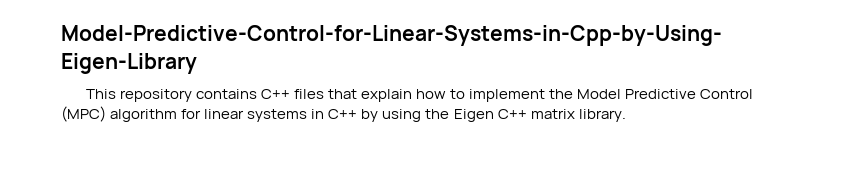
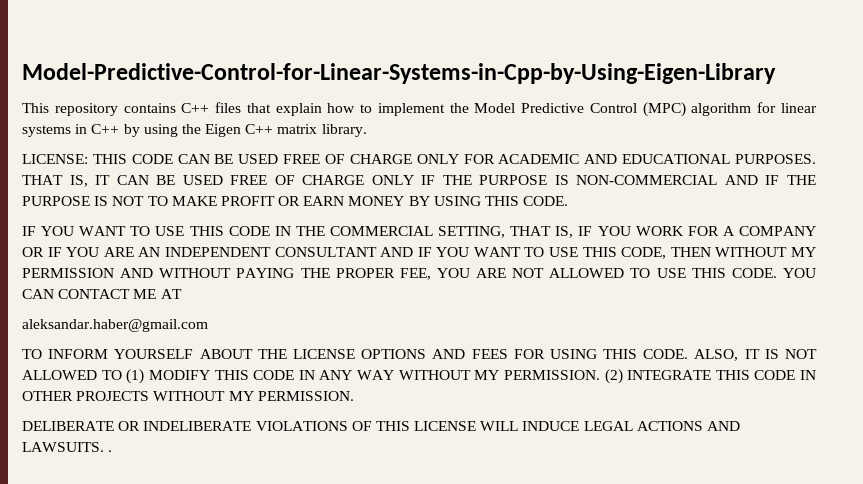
+ LICENSE: THIS CODE CAN BE USED FREE OF CHARGE ONLY FOR ACADEMIC AND EDUCATIONAL PURPOSES. THAT IS, IT CAN BE USED FREE OF CHARGE ONLY IF THE PURPOSE IS NON-COMMERCIAL AND IF THE PURPOSE IS NOT TO MAKE PROFIT OR EARN MONEY BY USING THIS CODE.
+ IF YOU WANT TO USE THIS CODE IN THE COMMERCIAL SETTING, THAT IS, IF YOU WORK FOR A COMPANY OR IF YOU ARE AN INDEPENDENT CONSULTANT AND IF YOU WANT TO USE THIS CODE, THEN WITHOUT MY PERMISSION AND WITHOUT PAYING THE PROPER FEE, YOU ARE NOT ALLOWED TO USE THIS CODE. YOU CAN CONTACT ME AT
+ aleksandar.haber@gmail.com
+ TO INFORM YOURSELF ABOUT THE LICENSE OPTIONS AND FEES FOR USING THIS CODE. ALSO, IT IS NOT ALLOWED TO (1) MODIFY THIS CODE IN ANY WAY WITHOUT MY PERMISSION. (2) INTEGRATE THIS CODE IN OTHER PROJECTS WITHOUT MY PERMISSION.
+ DELIBERATE OR INDELIBERATE VIOLATIONS OF THIS LICENSE WILL INDUCE LEGAL ACTIONS AND LAWSUITS. .

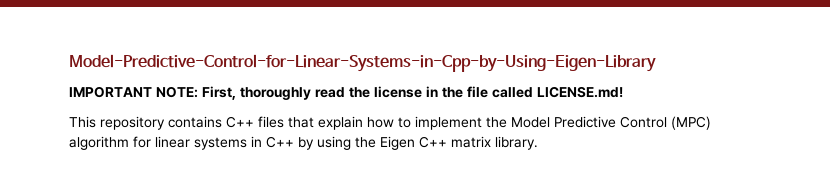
+ IMPORTANT NOTE: First, thoroughly read the license in the file called LICENSE.md!
- LICENSE: THIS CODE CAN BE USED FREE OF CHARGE ONLY FOR ACADEMIC AND EDUCATIONAL PURPOSES. THAT IS, IT CAN BE USED FREE OF CHARGE ONLY IF THE PURPOSE IS NON-COMMERCIAL AND IF THE PURPOSE IS NOT TO MAKE PROFIT OR EARN MONEY BY USING THIS CODE.
- IF YOU WANT TO USE THIS CODE IN THE COMMERCIAL SETTING, THAT IS, IF YOU WORK FOR A COMPANY OR IF YOU ARE AN INDEPENDENT CONSULTANT AND IF YOU WANT TO USE THIS CODE, THEN WITHOUT MY PERMISSION AND WITHOUT PAYING THE PROPER FEE, YOU ARE NOT ALLOWED TO USE THIS CODE. YOU CAN CONTACT ME AT
- aleksandar.haber@gmail.com
- TO INFORM YOURSELF ABOUT THE LICENSE OPTIONS AND FEES FOR USING THIS CODE. ALSO, IT IS NOT ALLOWED TO (1) MODIFY THIS CODE IN ANY WAY WITHOUT MY PERMISSION. (2) INTEGRATE THIS CODE IN OTHER PROJECTS WITHOUT MY PERMISSION.
- DELIBERATE OR INDELIBERATE VIOLATIONS OF THIS LICENSE WILL INDUCE LEGAL ACTIONS AND LAWSUITS. .

